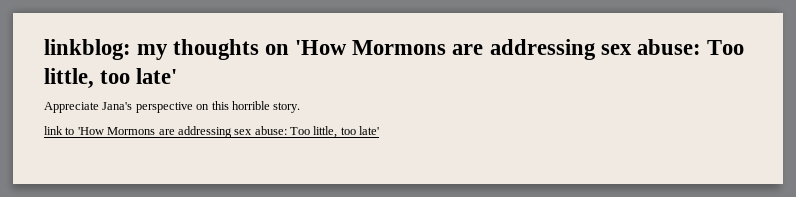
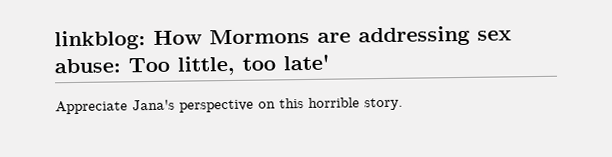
- linkblog: my thoughts on 'How Mormons are addressing sex abuse: Too little, too late'
+ linkblog: How Mormons are addressing sex abuse: Too little, too late'
- link to 'How Mormons are addressing sex abuse: Too little, too late'

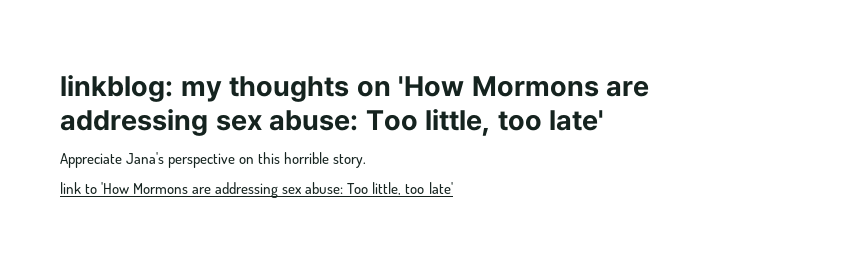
- linkblog: How Mormons are addressing sex abuse: Too little, too late'
+ linkblog: my thoughts on 'How Mormons are addressing sex abuse: Too little, too late'
+ link to 'How Mormons are addressing sex abuse: Too little, too late'

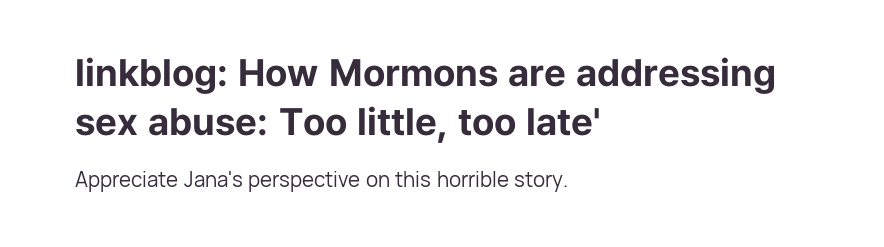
- linkblog: my thoughts on 'How Mormons are addressing sex abuse: Too little, too late'
+ linkblog: How Mormons are addressing sex abuse: Too little, too late'
- link to 'How Mormons are addressing sex abuse: Too little, too late'

